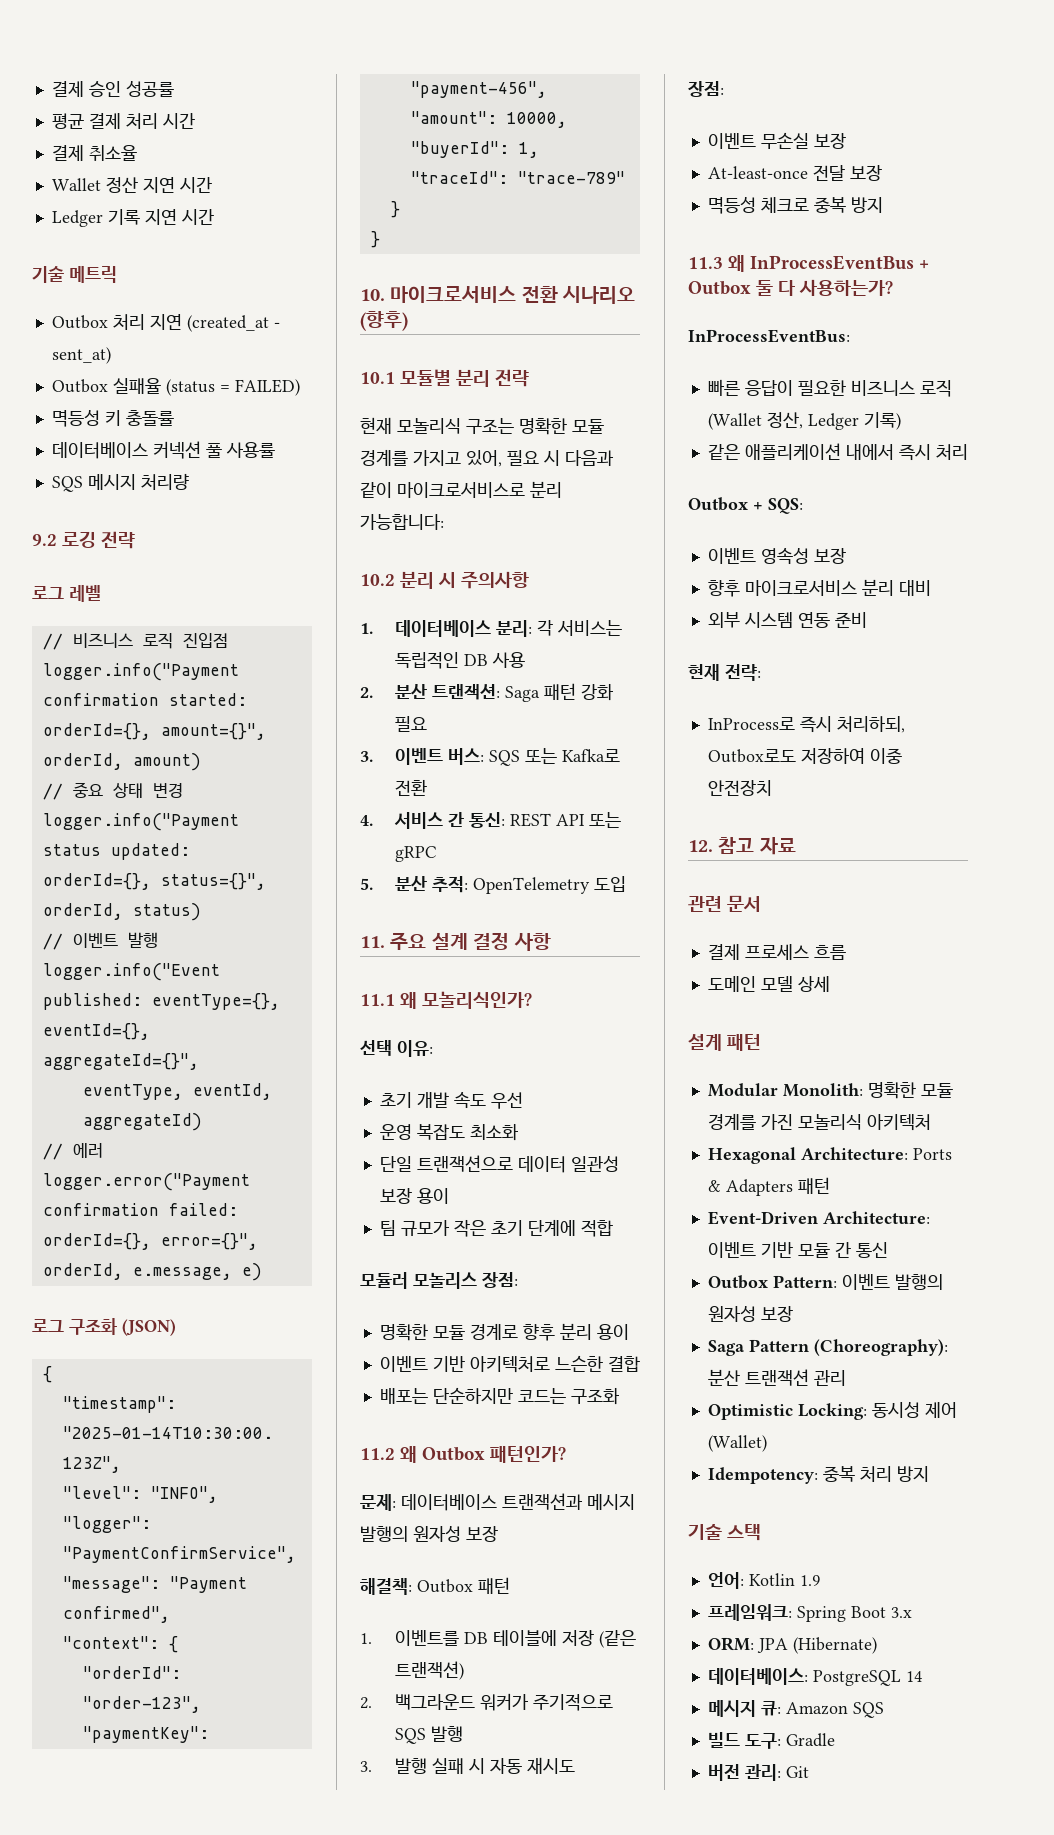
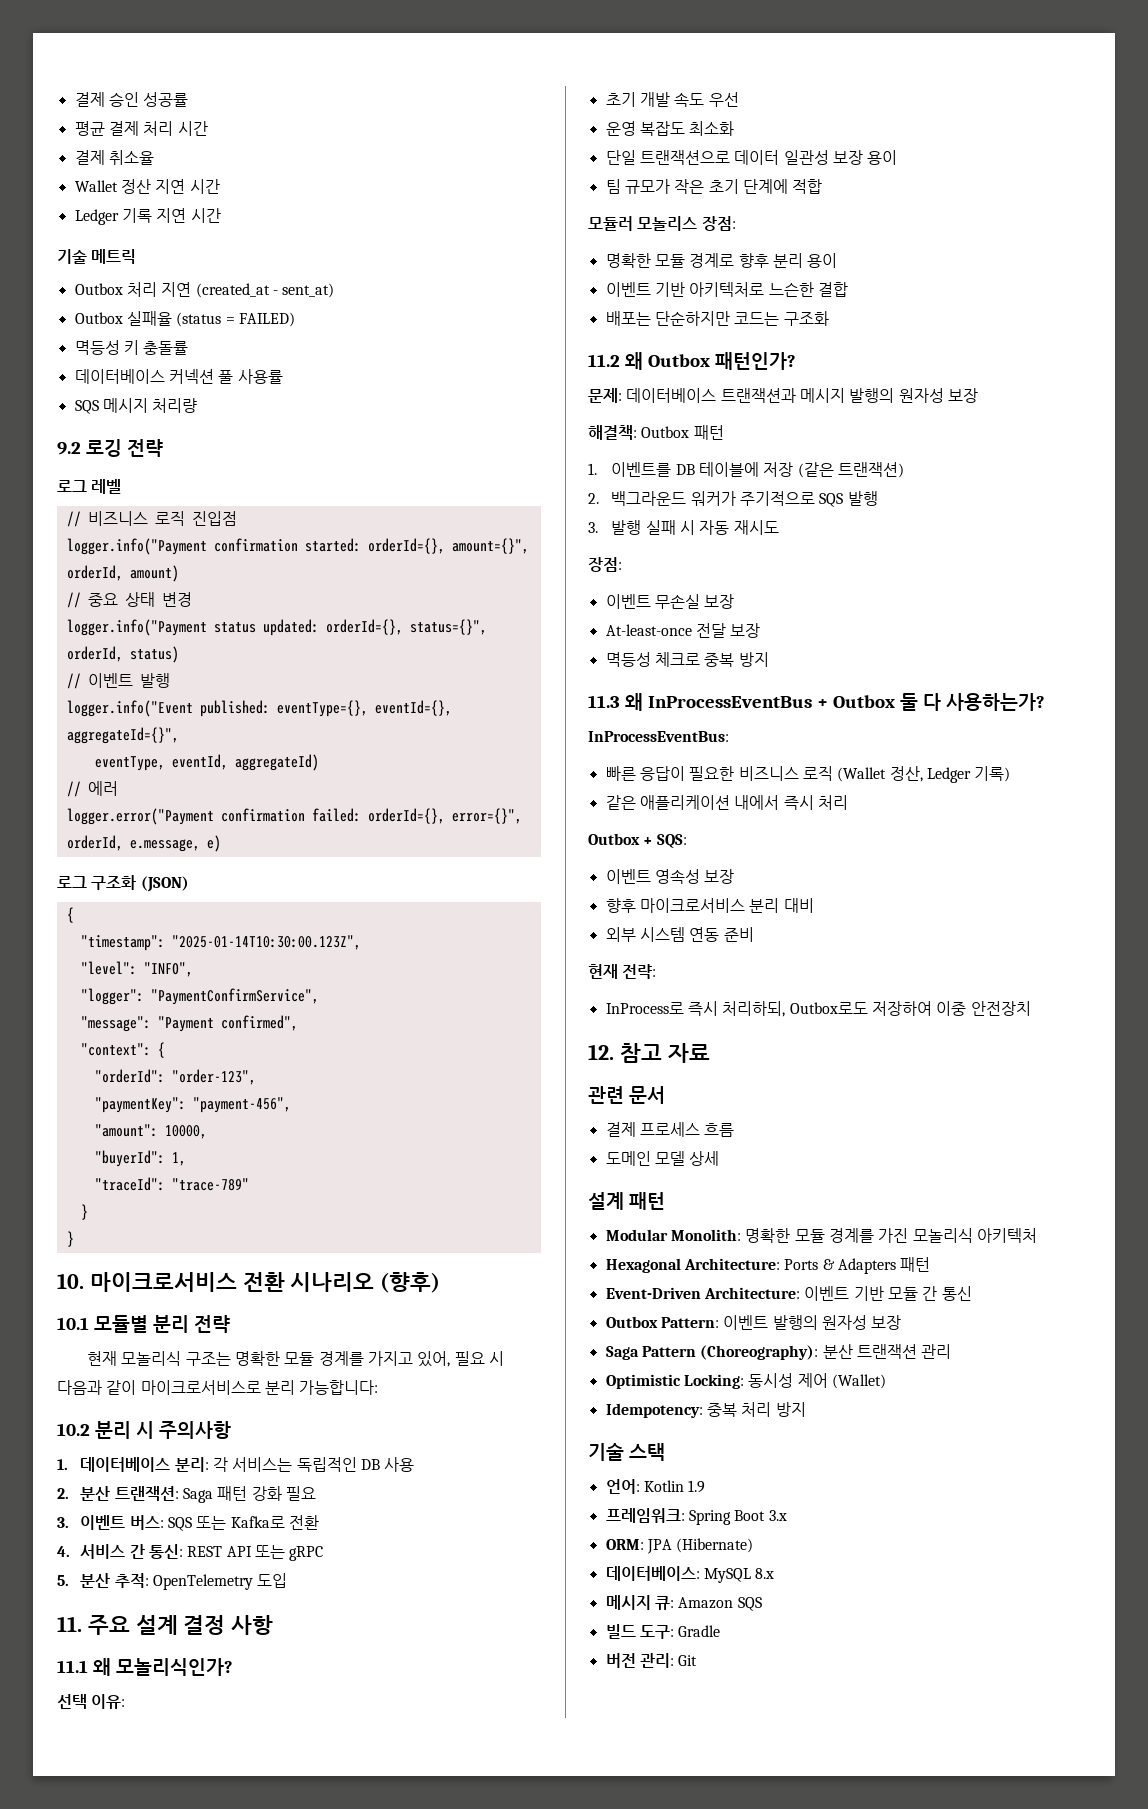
- 데이터베이스: PostgreSQL 14
+ 데이터베이스: MySQL 8.x

